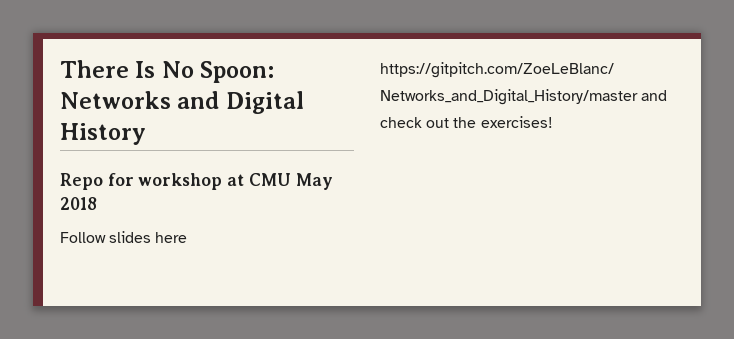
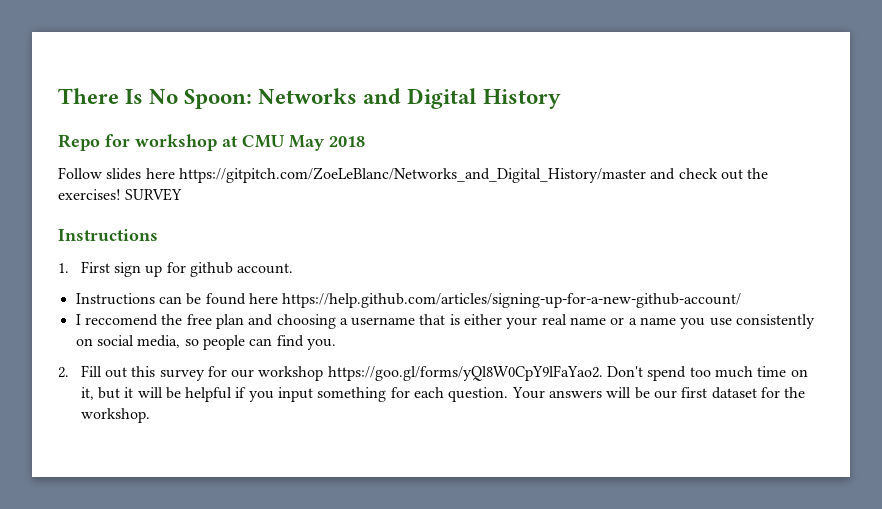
+ SURVEY
+ Instructions
+ 1. First sign up for github account.
+ Instructions can be found here https://help.github.com/articles/signing-up-for-a-new-github-account/
+ I reccomend the free plan and choosing a username that is either your real name or a name you use consistently on social media, so people can find you.
+ 2. Fill out this survey for our workshop https://goo.gl/forms/yQl8W0CpY9lFaYao2. Don't spend too much time on it, but it will be helpful if you input something for each question. Your answers will be our first dataset for the workshop.

